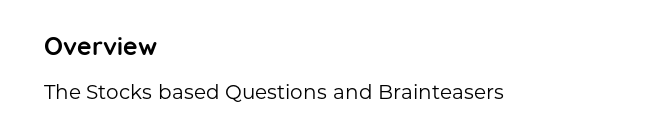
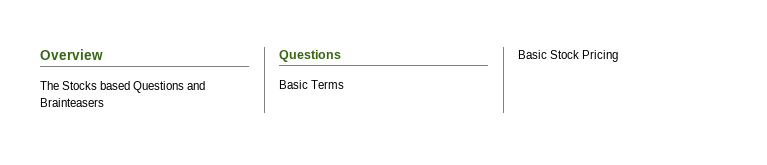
  The Stocks based Questions and Brainteasers
+ Questions
+ Basic Terms
+ Basic Stock Pricing

